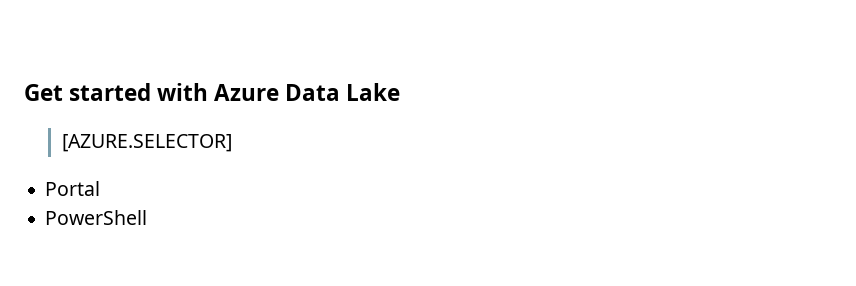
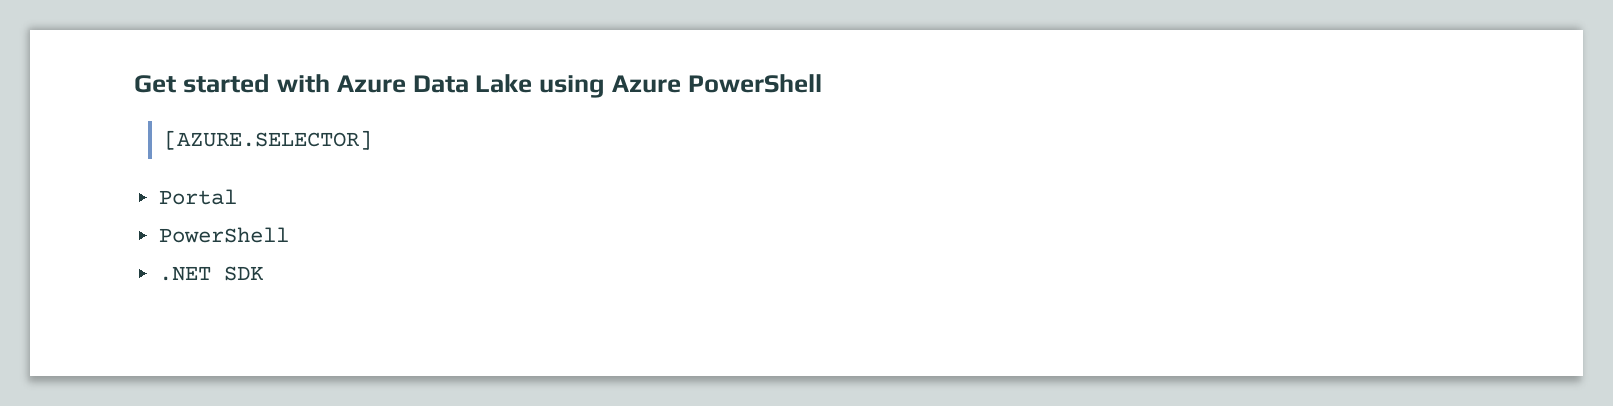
- Get started with Azure Data Lake
+ Get started with Azure Data Lake using Azure PowerShell
+ .NET SDK

